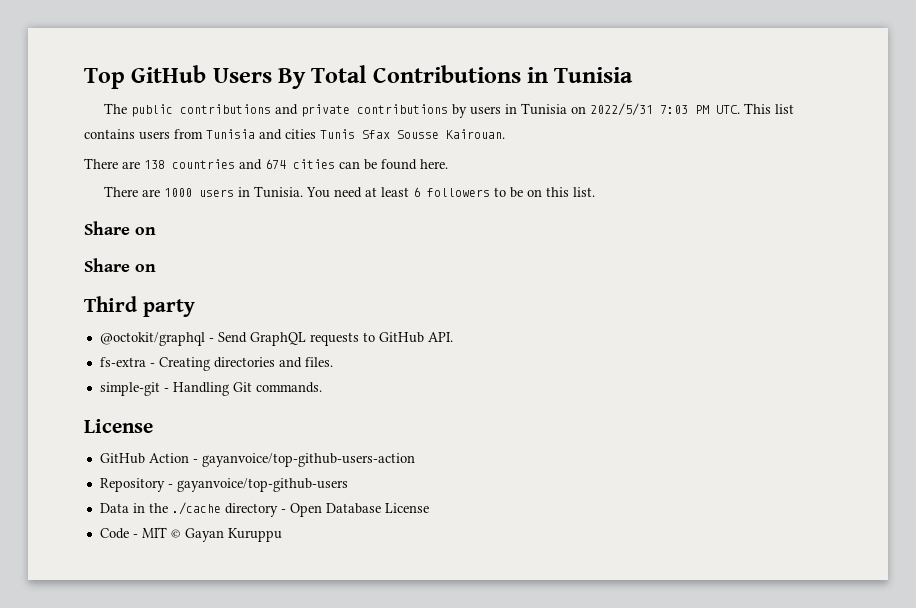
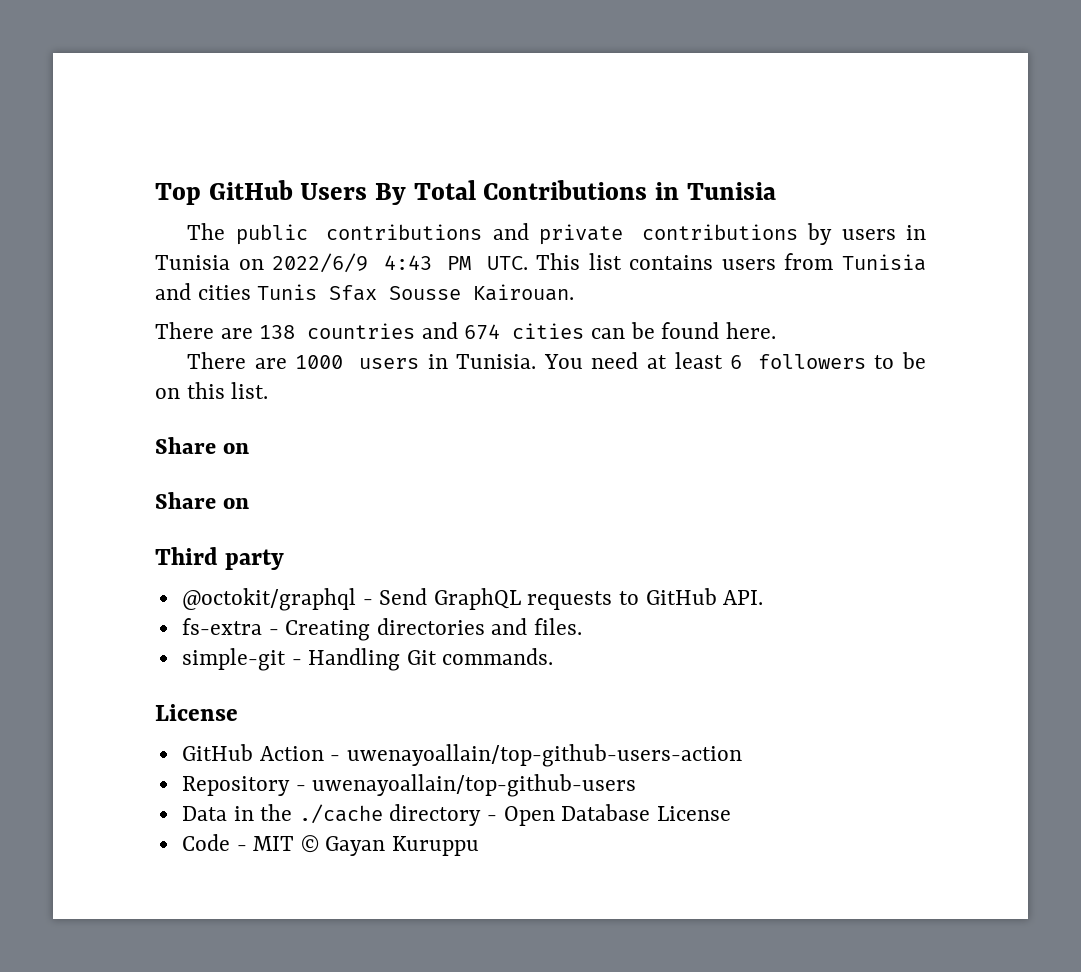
- The public contributions and private contributions by users in Tunisia on 2022/5/31 7:03 PM UTC. This list contains users from Tunisia and cities Tunis Sfax Sousse Kairouan.
+ The public contributions and private contributions by users in Tunisia on 2022/6/9 4:43 PM UTC. This list contains users from Tunisia and cities Tunis Sfax Sousse Kairouan.
- GitHub Action - gayanvoice/top-github-users-action
+ GitHub Action - uwenayoallain/top-github-users-action
- Repository - gayanvoice/top-github-users
+ Repository - uwenayoallain/top-github-users

